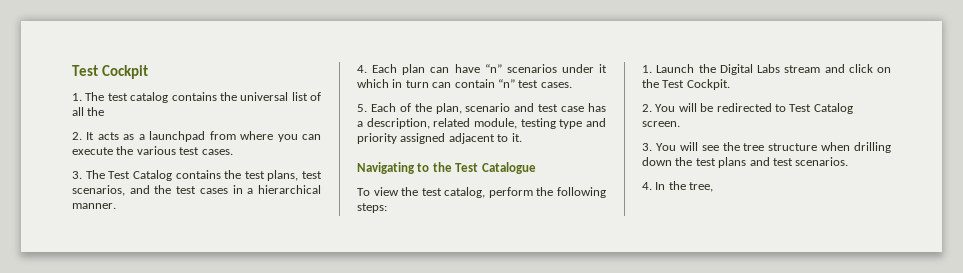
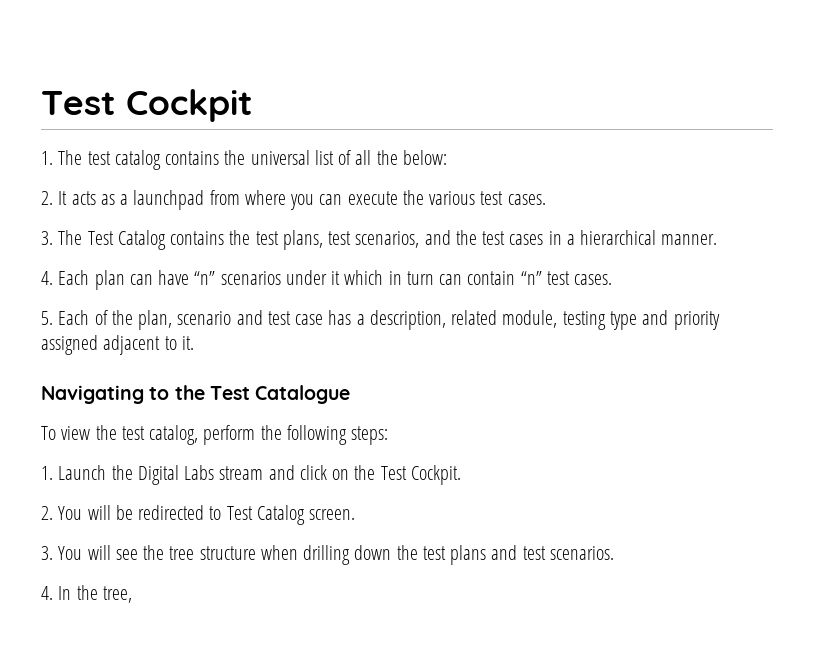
- 1. The test catalog contains the universal list of all the
+ 1. The test catalog contains the universal list of all the below:

